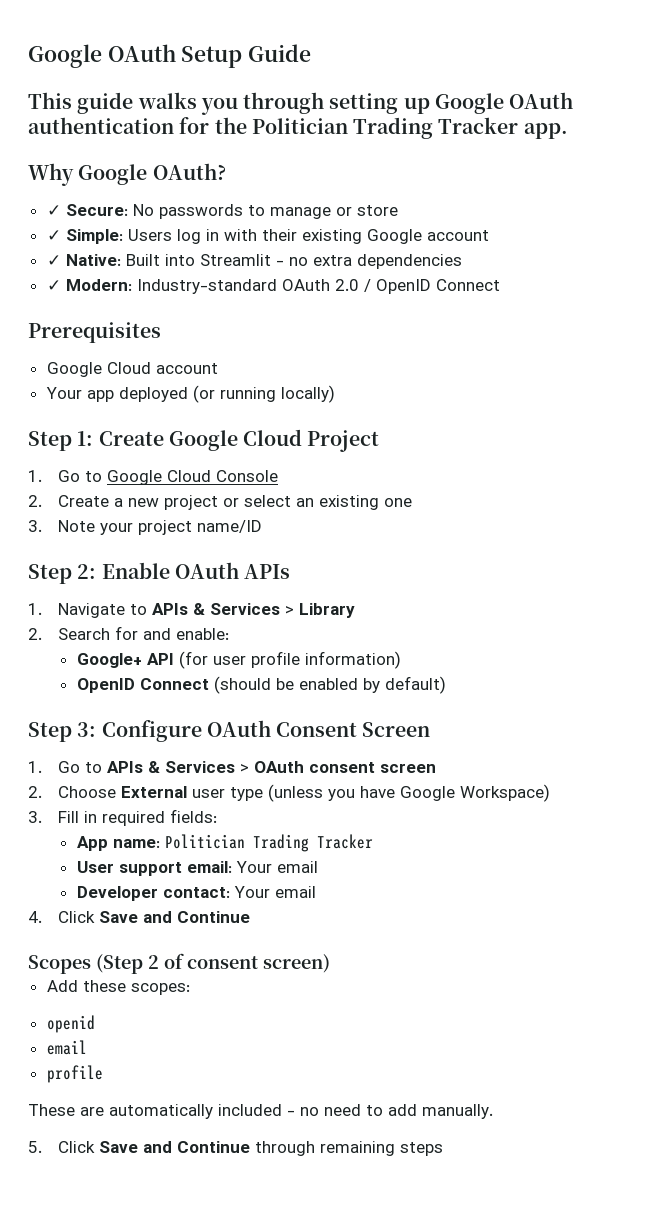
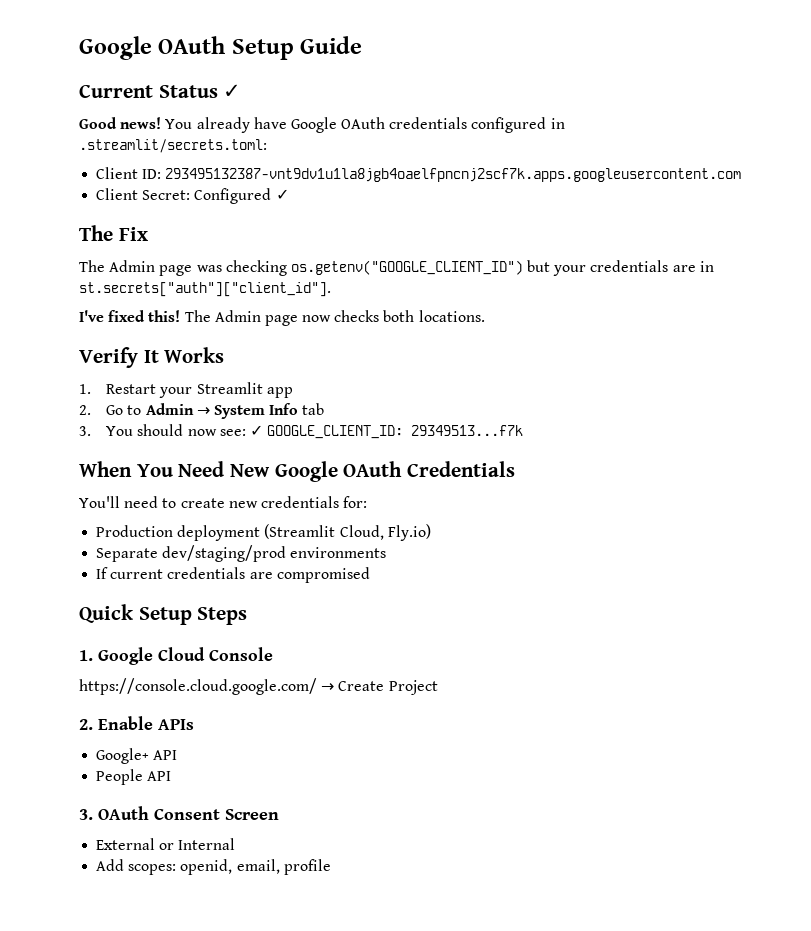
- This guide walks you through setting up Google OAuth authentication for the Politician Trading Tracker app.
- Why Google OAuth?
- ✓ Secure: No passwords to manage or store
- ✓ Simple: Users log in with their existing Google account
- ✓ Native: Built into Streamlit - no extra dependencies
- ✓ Modern: Industry-standard OAuth 2.0 / OpenID Connect
- Prerequisites
- Google Cloud account
- Your app deployed (or running locally)
- Step 1: Create Google Cloud Project
- 1. Go to Google Cloud Console
- 2. Create a new project or select an existing one
- 3. Note your project name/ID
- Step 2: Enable OAuth APIs
- 1. Navigate to APIs & Services > Library
- 2. Search for and enable:
- Google+ API (for user profile information)
- OpenID Connect (should be enabled by default)
- Step 3: Configure OAuth Consent Screen
- 1. Go to APIs & Services > OAuth consent screen
- 2. Choose External user type (unless you have Google Workspace)
- 3. Fill in required fields:
- App name: Politician Trading Tracker
- User support email: Your email
- Developer contact: Your email
- 4. Click Save and Continue
- Scopes (Step 2 of consent screen)
+ Current Status ✓
+ Good news! You already have Google OAuth credentials configured in .streamlit/secrets.toml:
+ Client ID: 293495132387-vnt9dv1u1la8jgb4oaelfpncnj2scf7k.apps.googleusercontent.com
+ Client Secret: Configured ✓
+ The Fix
+ The Admin page was checking os.getenv("GOOGLE_CLIENT_ID") but your credentials are in st.secrets["auth"]["client_id"].
+ I've fixed this! The Admin page now checks both locations.
+ Verify It Works
+ 1. Restart your Streamlit app
+ 2. Go to Admin → System Info tab
+ 3. You should now see: ✓ GOOGLE_CLIENT_ID: 29349513...f7k
+ When You Need New Google OAuth Credentials
+ You'll need to create new credentials for:
+ Production deployment (Streamlit Cloud, Fly.io)
+ Separate dev/staging/prod environments
+ If current credentials are compromised
+ Quick Setup Steps
+ 1. Google Cloud Console
+ https://console.cloud.google.com/ → Create Project
+ 2. Enable APIs
+ Google+ API
+ People API
+ 3. OAuth Consent Screen
+ External or Internal
- Add these scopes:
- openid
- email
- profile
- These are automatically included - no need to add manually.
- 5. Click Save and Continue through remaining steps
+ Add scopes: openid, email, profile

